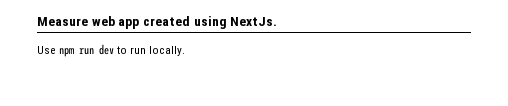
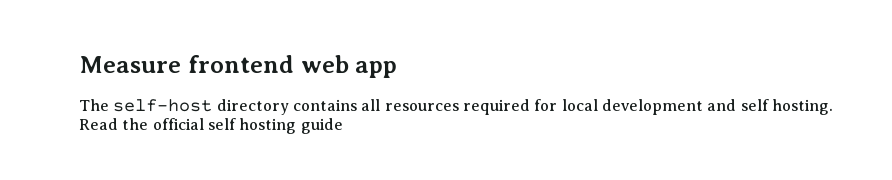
- Measure web app created using NextJs.
- Use npm run dev to run locally.
+ Measure frontend web app
+ The self-host directory contains all resources required for local development and self hosting. Read the official self hosting guide

